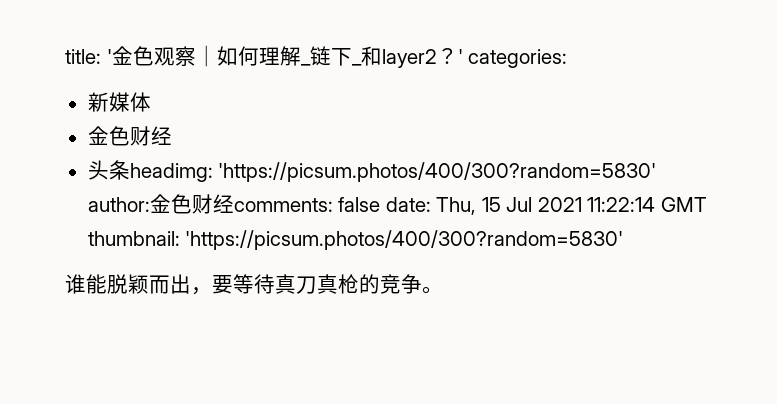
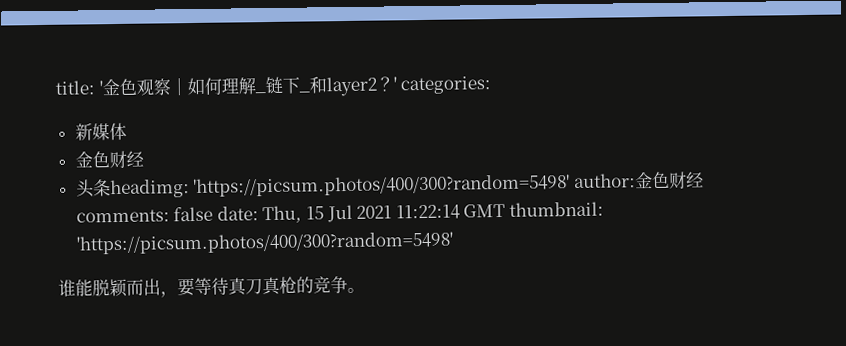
- 头条headimg: 'https://picsum.photos/400/300?random=5830' author:金色财经comments: false date: Thu, 15 Jul 2021 11:22:14 GMT thumbnail: 'https://picsum.photos/400/300?random=5830'
+ 头条headimg: 'https://picsum.photos/400/300?random=5498' author:金色财经comments: false date: Thu, 15 Jul 2021 11:22:14 GMT thumbnail: 'https://picsum.photos/400/300?random=5498'

